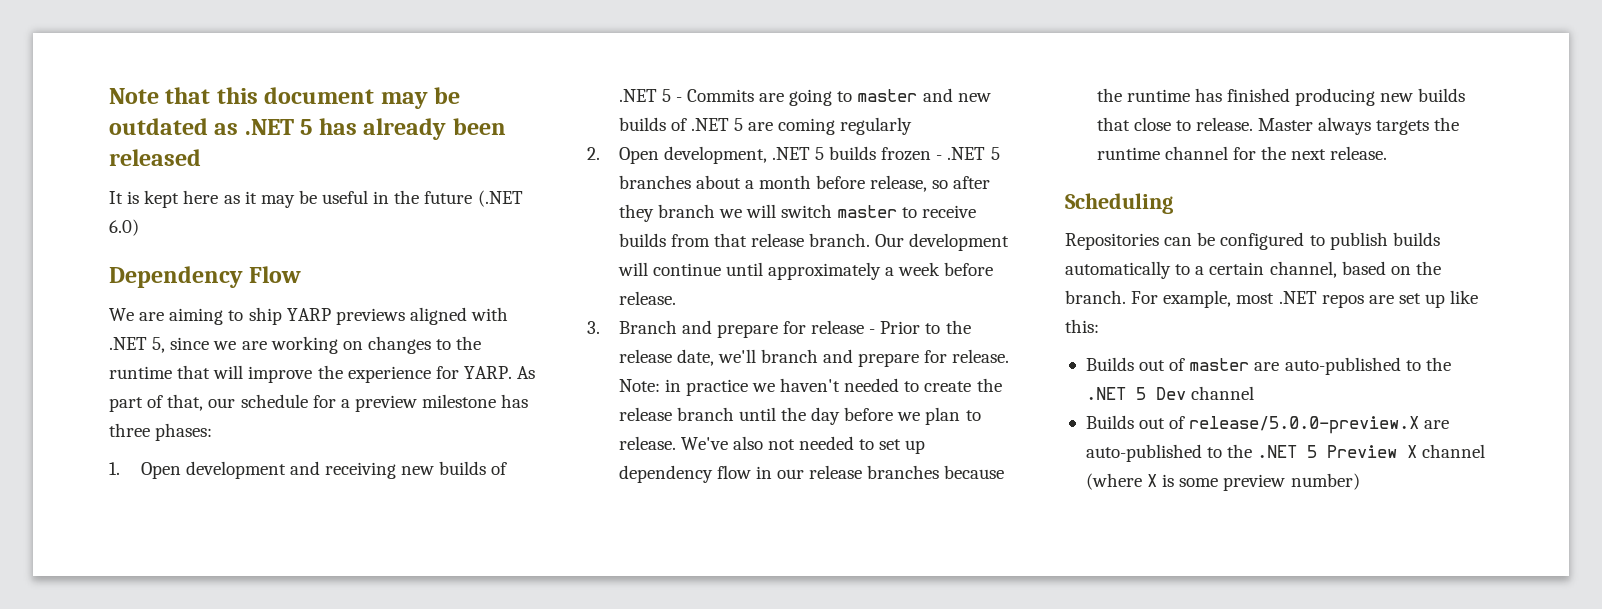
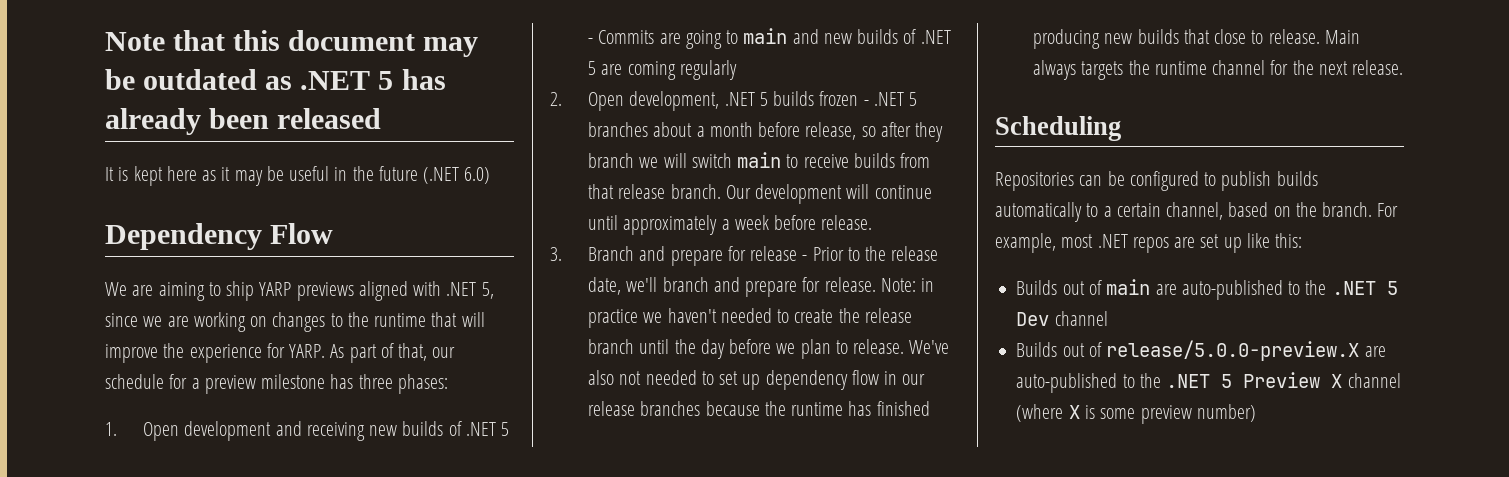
- 1. Open development and receiving new builds of .NET 5 - Commits are going to master and new builds of .NET 5 are coming regularly
+ 1. Open development and receiving new builds of .NET 5 - Commits are going to main and new builds of .NET 5 are coming regularly
- 2. Open development, .NET 5 builds frozen - .NET 5 branches about a month before release, so after they branch we will switch master to receive builds from that release branch.
+ 2. Open development, .NET 5 builds frozen - .NET 5 branches about a month before release, so after they branch we will switch main to receive builds from that release branch.
- Master always targets the runtime channel for the next release.
+ Main always targets the runtime channel for the next release.
- Builds out of master are auto-published to the .NET 5 Dev channel
+ Builds out of main are auto-published to the .NET 5 Dev channel

